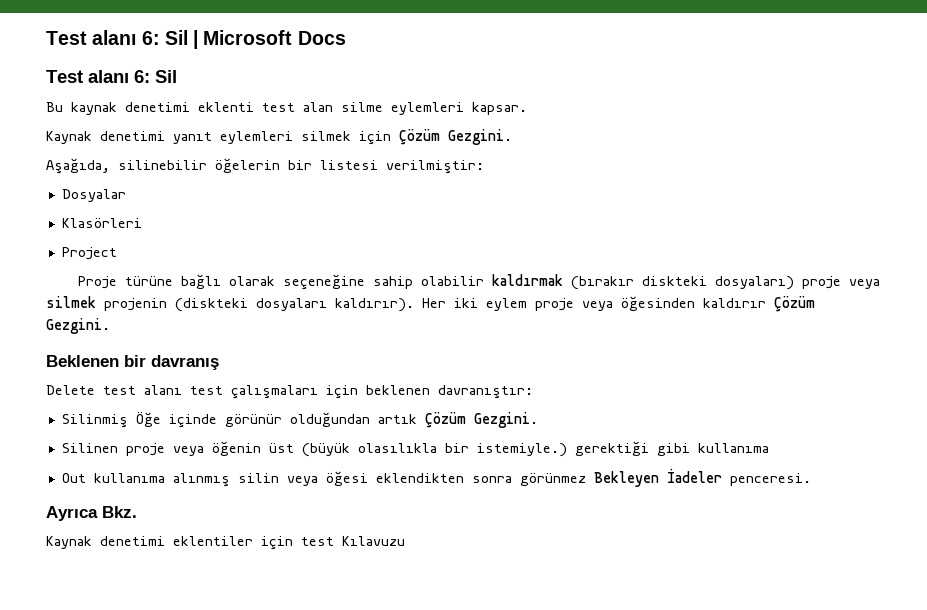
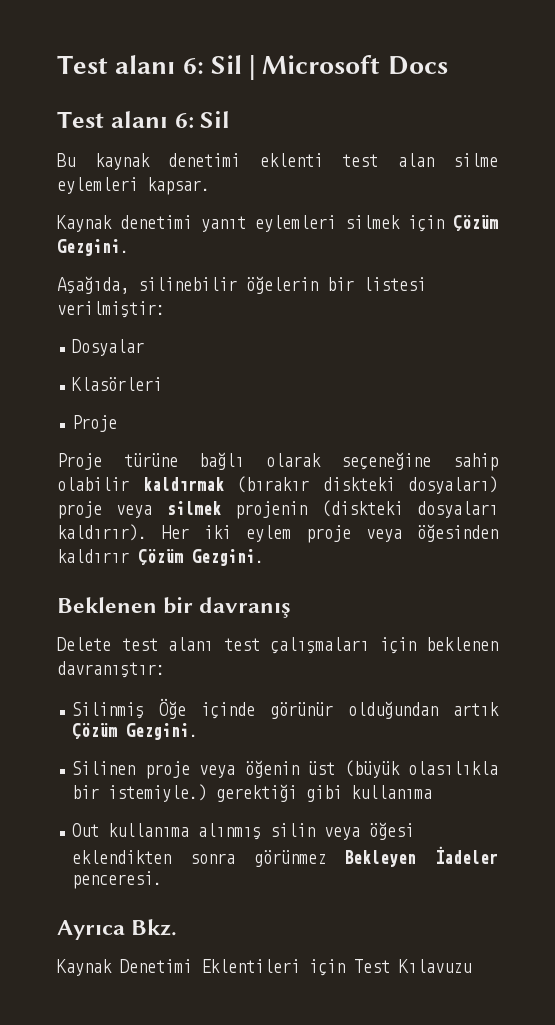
  Klasörleri
- Project
+ Proje
- Kaynak denetimi eklentiler için test Kılavuzu
+ Kaynak Denetimi Eklentileri için Test Kılavuzu

